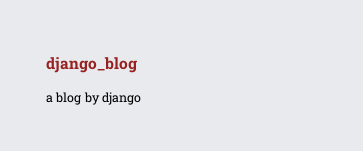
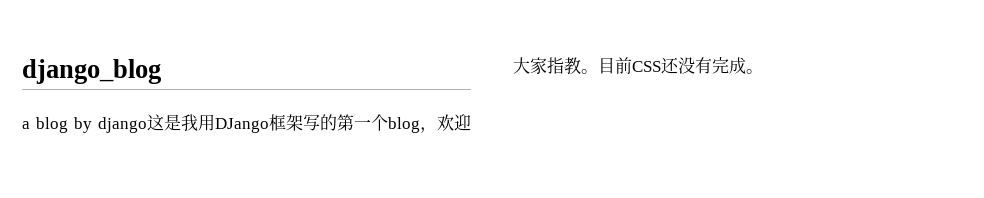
- a blog by django
+ a blog by django这是我用DJango框架写的第一个blog，欢迎大家指教。目前CSS还没有完成。

